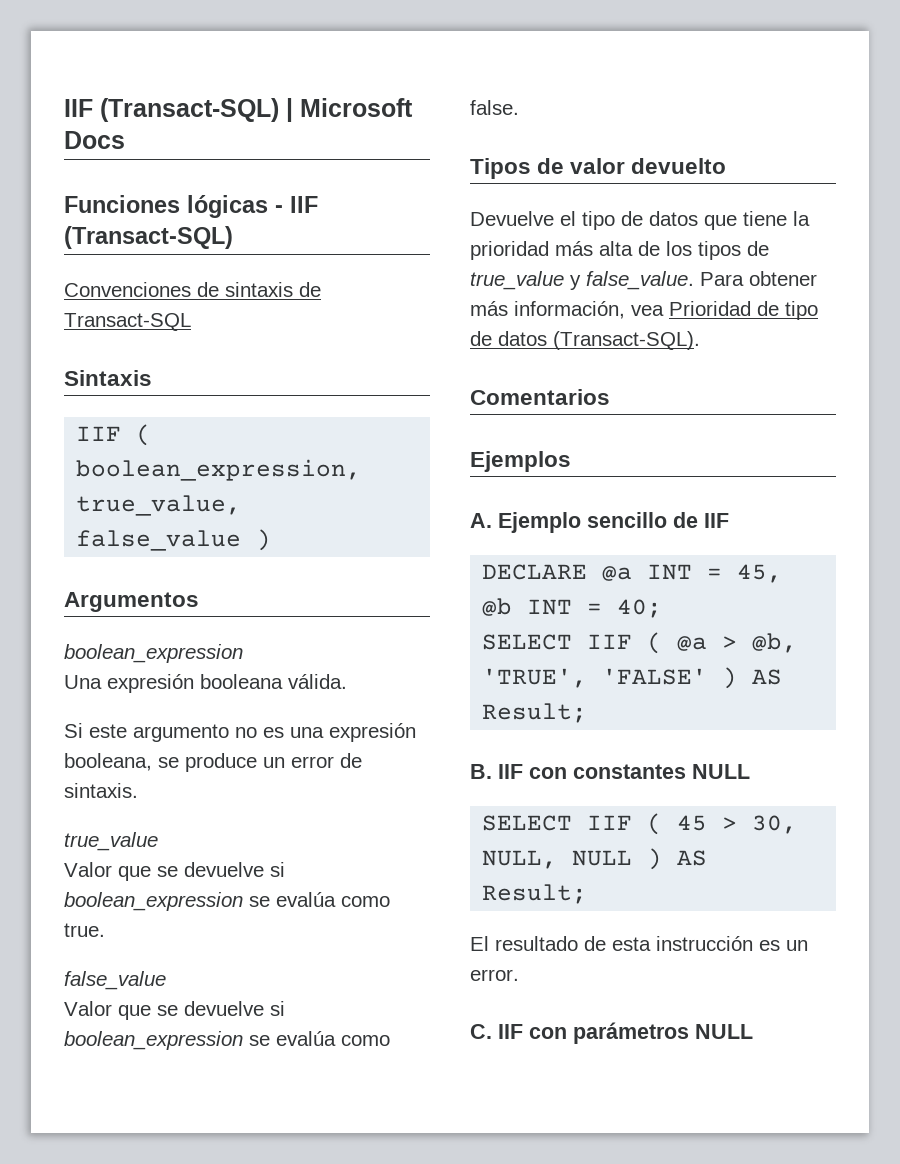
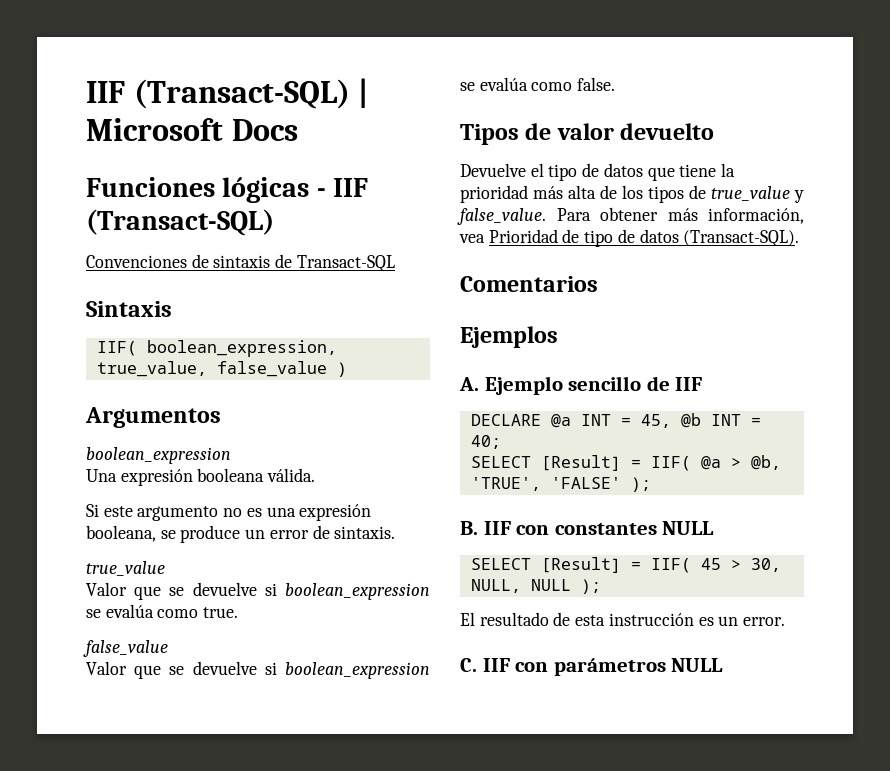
- IIF ( boolean_expression, true_value, false_value )
+ IIF( boolean_expression, true_value, false_value )
- SELECT IIF ( @a > @b, 'TRUE', 'FALSE' ) AS Result;
+ SELECT [Result] = IIF( @a > @b, 'TRUE', 'FALSE' );
- SELECT IIF ( 45 > 30, NULL, NULL ) AS Result;
+ SELECT [Result] = IIF( 45 > 30, NULL, NULL );

